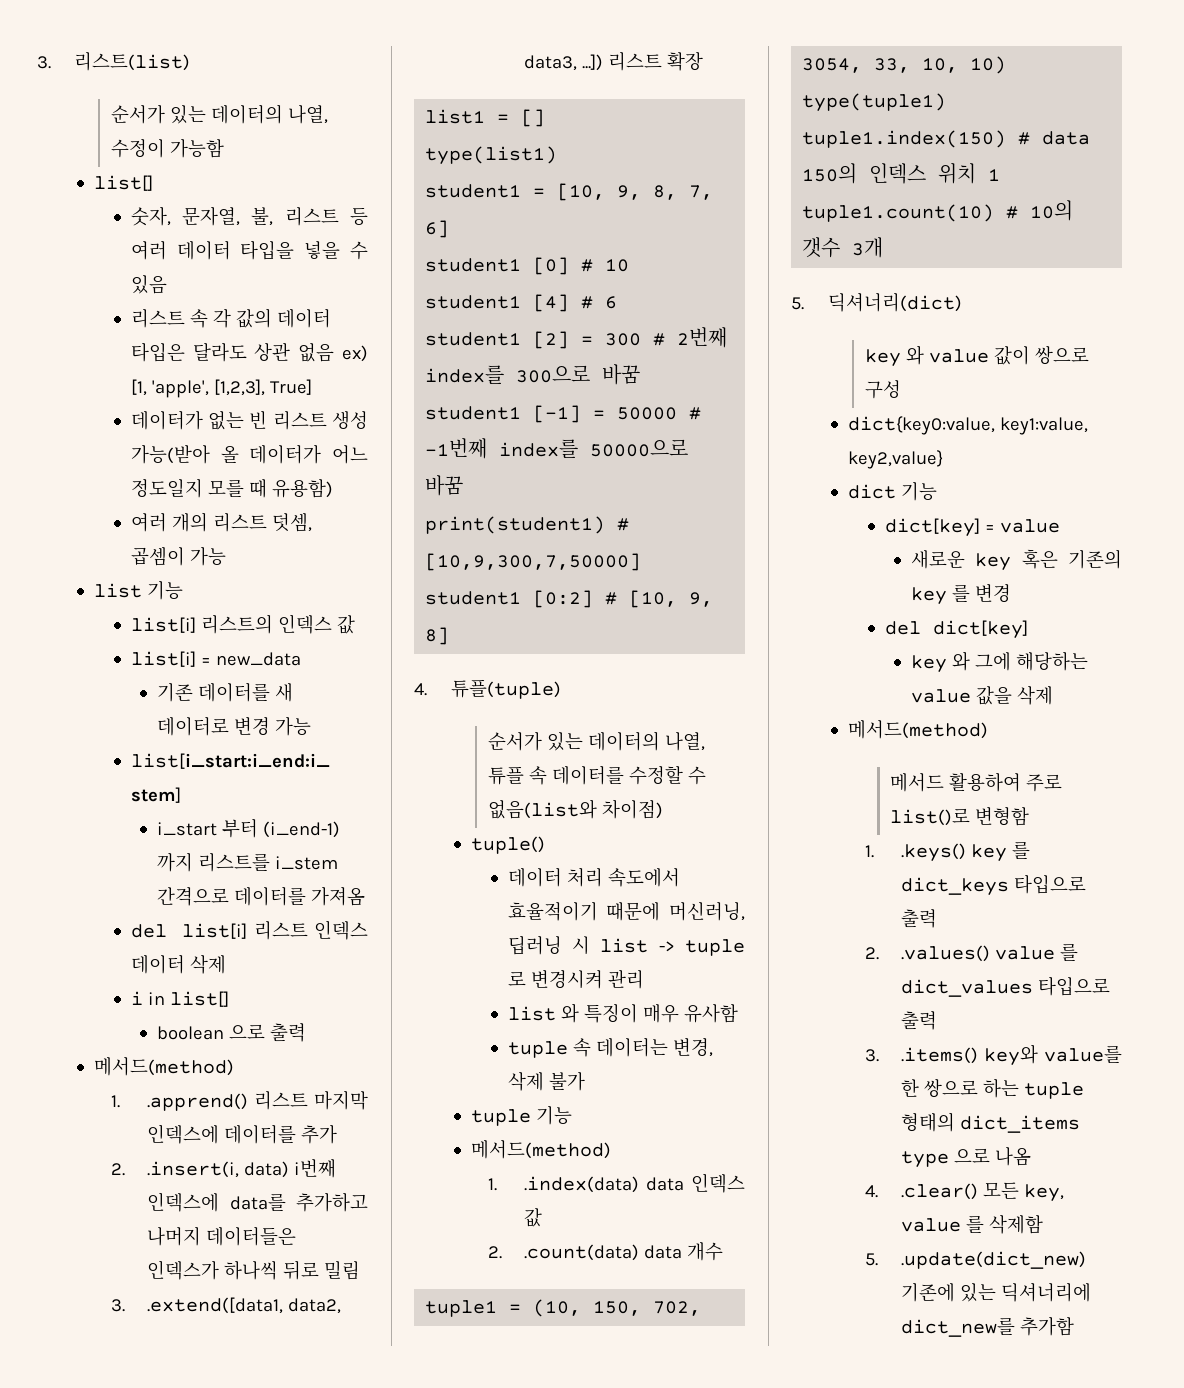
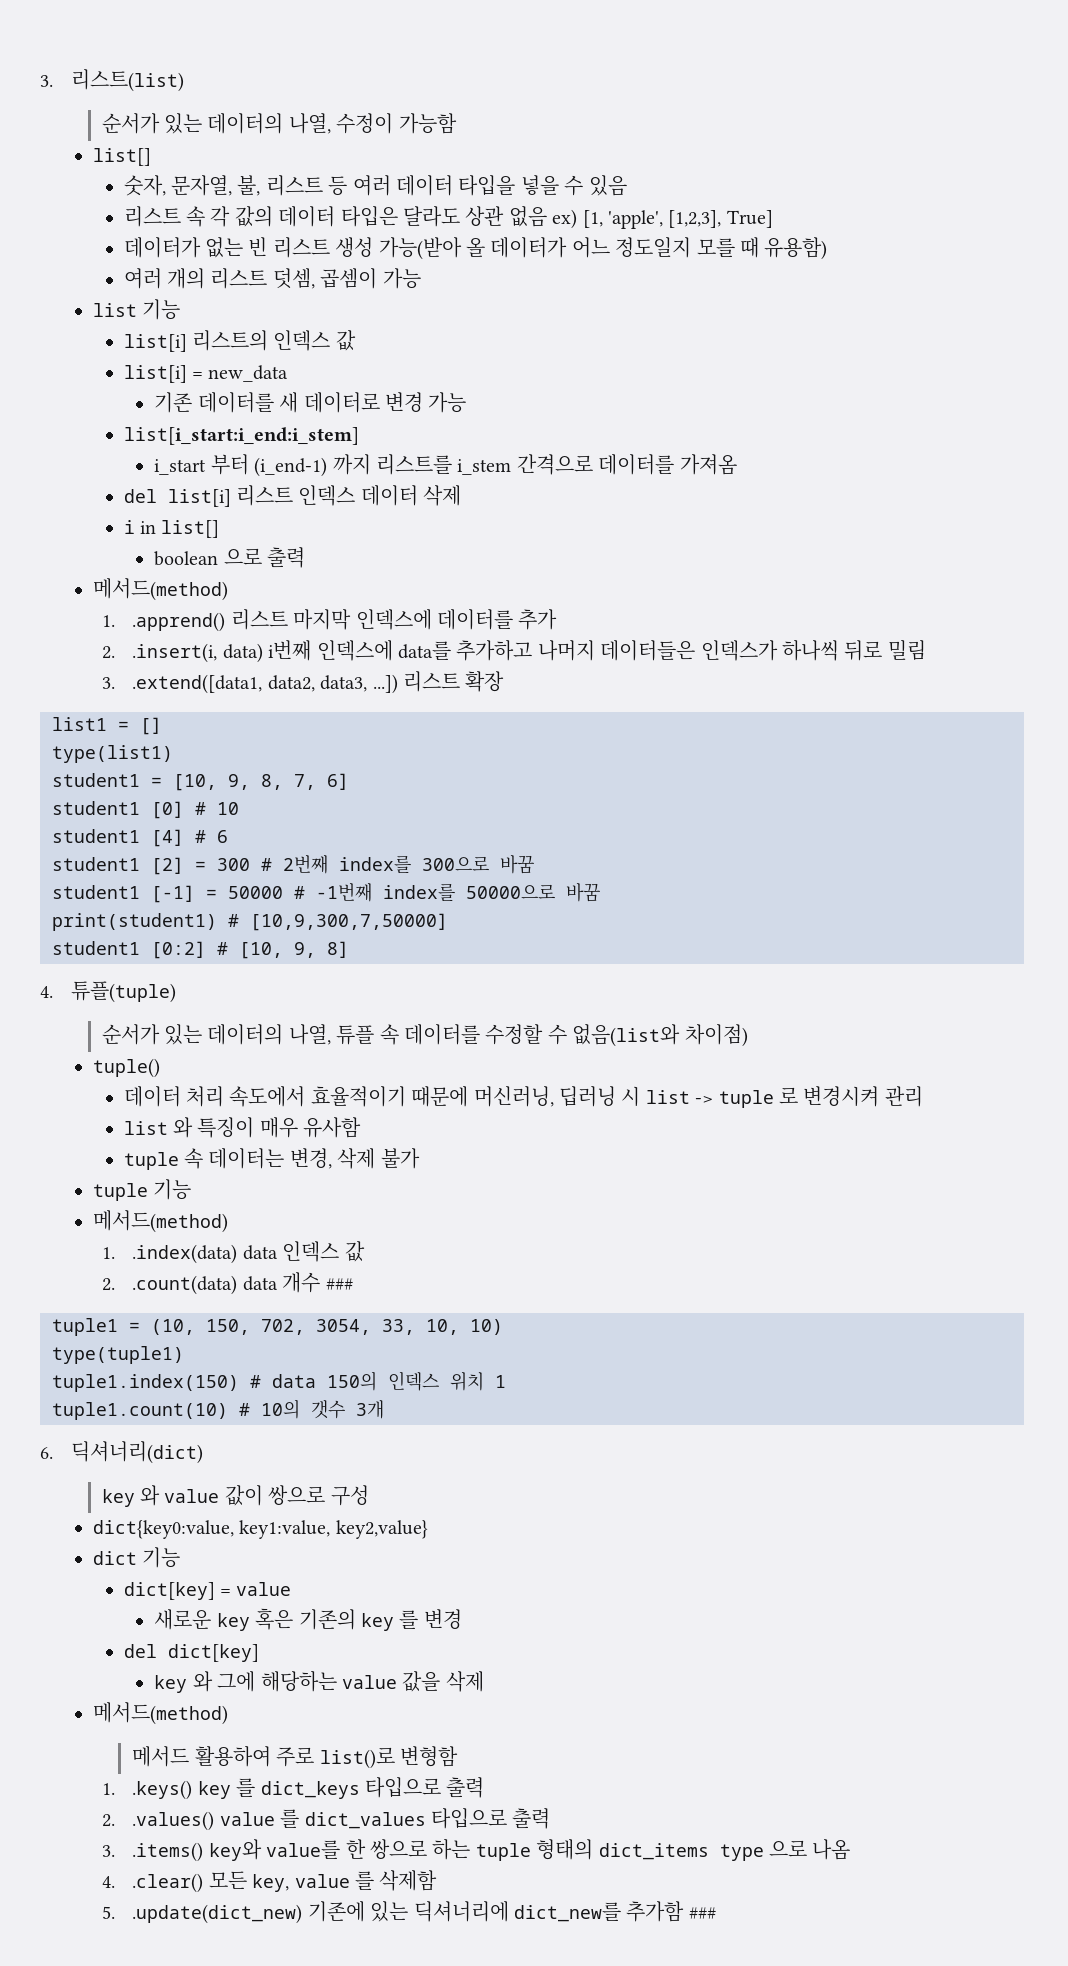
- 2. .count(data) data 개수
+ 2. .count(data) data 개수 ###
- 5. 딕셔너리(dict)
+ 6. 딕셔너리(dict)
- 5. .update(dict_new) 기존에 있는 딕셔너리에 dict_new를 추가함
+ 5. .update(dict_new) 기존에 있는 딕셔너리에 dict_new를 추가함 ###

